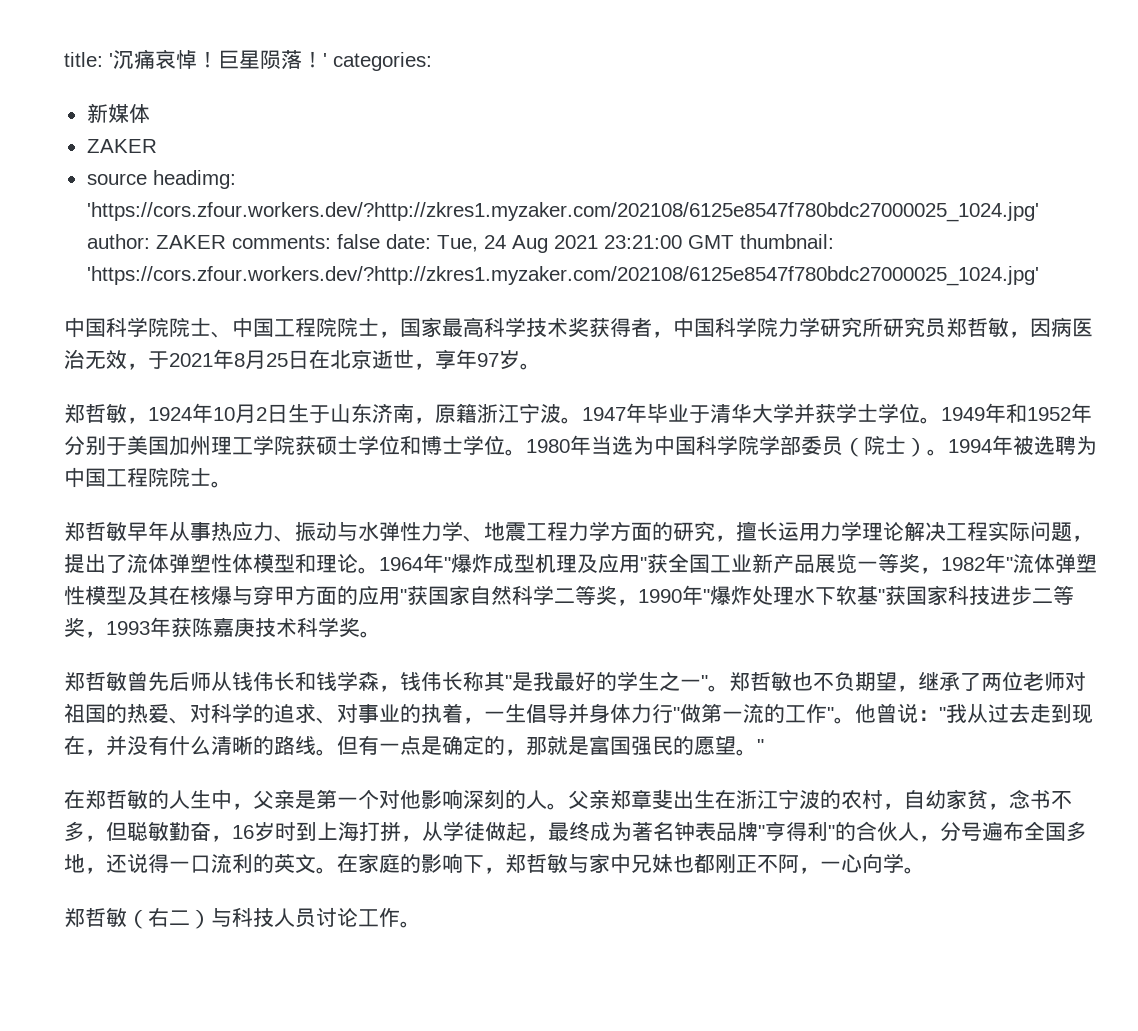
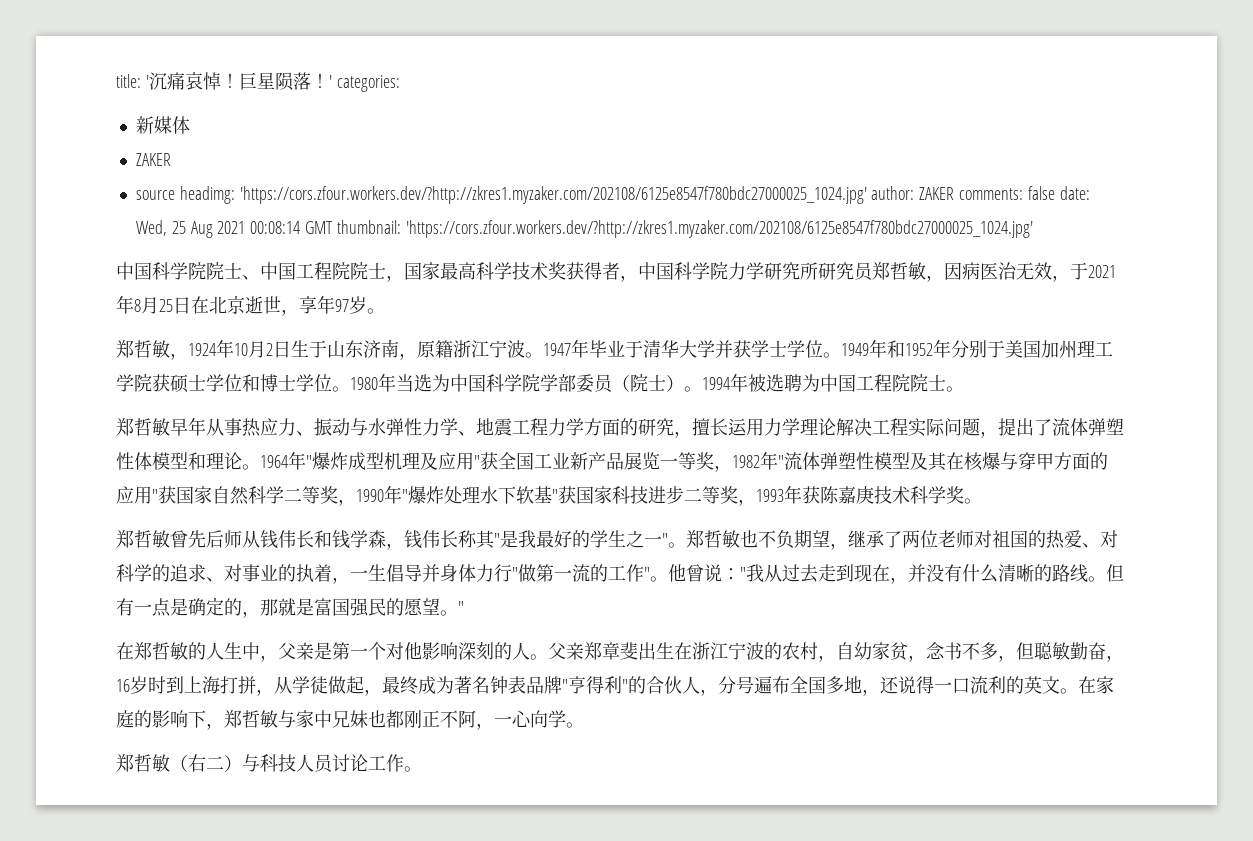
- source headimg: 'https://cors.zfour.workers.dev/?http://zkres1.myzaker.com/202108/6125e8547f780bdc27000025_1024.jpg' author: ZAKER comments: false date: Tue, 24 Aug 2021 23:21:00 GMT thumbnail: 'https://cors.zfour.workers.dev/?http://zkres1.myzaker.com/202108/6125e8547f780bdc27000025_1024.jpg'
+ source headimg: 'https://cors.zfour.workers.dev/?http://zkres1.myzaker.com/202108/6125e8547f780bdc27000025_1024.jpg' author: ZAKER comments: false date: Wed, 25 Aug 2021 00:08:14 GMT thumbnail: 'https://cors.zfour.workers.dev/?http://zkres1.myzaker.com/202108/6125e8547f780bdc27000025_1024.jpg'

